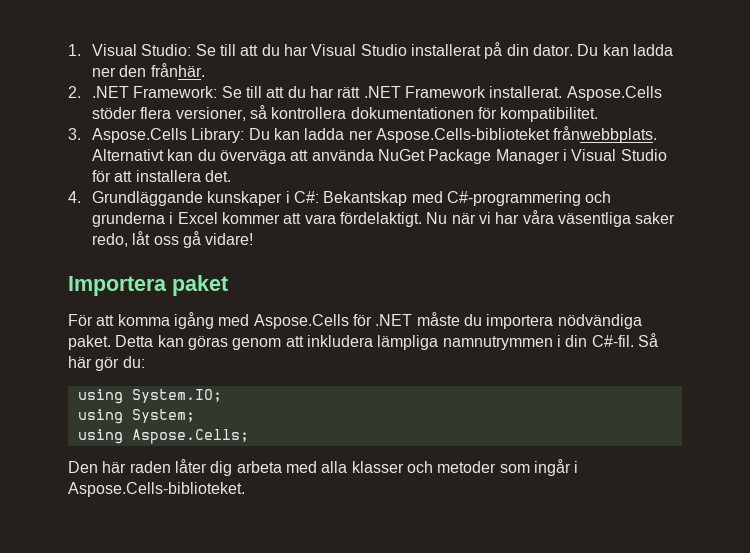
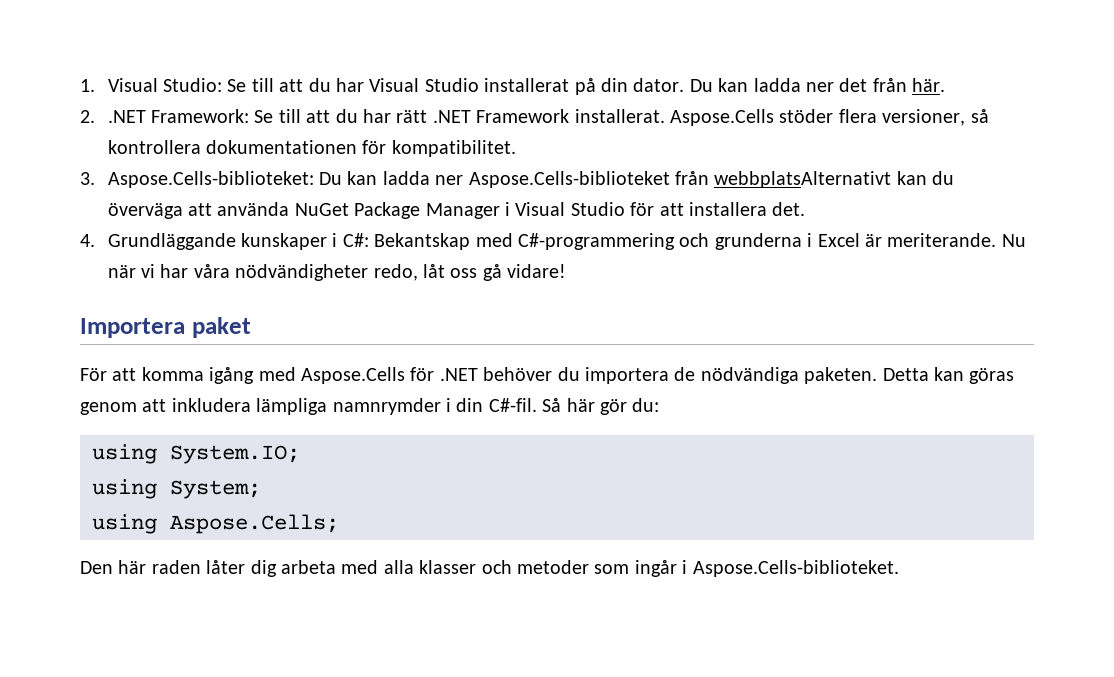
- Du kan ladda ner den frånhär.
+ Du kan ladda ner det från här.
- 3. Aspose.Cells Library: Du kan ladda ner Aspose.Cells-biblioteket frånwebbplats. Alternativt kan du överväga att använda NuGet Package Manager i Visual Studio för att installera det.
+ 3. Aspose.Cells-biblioteket: Du kan ladda ner Aspose.Cells-biblioteket från webbplatsAlternativt kan du överväga att använda NuGet Package Manager i Visual Studio för att installera det.
- 4. Grundläggande kunskaper i C#: Bekantskap med C#-programmering och grunderna i Excel kommer att vara fördelaktigt.
+ 4. Grundläggande kunskaper i C#: Bekantskap med C#-programmering och grunderna i Excel är meriterande.
- Nu när vi har våra väsentliga saker redo, låt oss gå vidare!
+ Nu när vi har våra nödvändigheter redo, låt oss gå vidare!
- För att komma igång med Aspose.Cells för .NET måste du importera nödvändiga paket.
+ För att komma igång med Aspose.Cells för .NET behöver du importera de nödvändiga paketen.
- Detta kan göras genom att inkludera lämpliga namnutrymmen i din C#-fil.
+ Detta kan göras genom att inkludera lämpliga namnrymder i din C#-fil.

